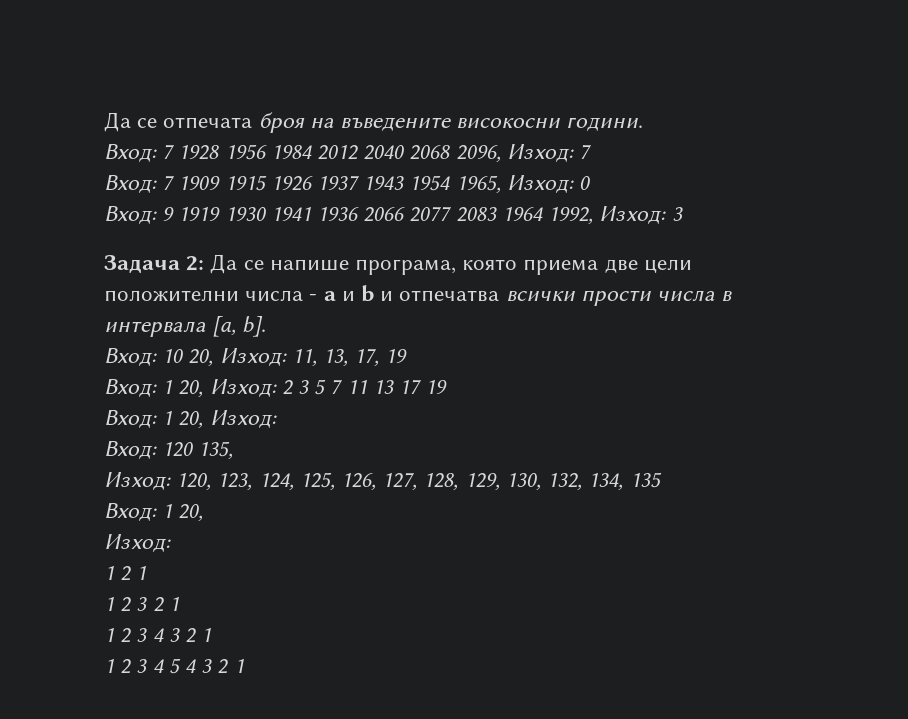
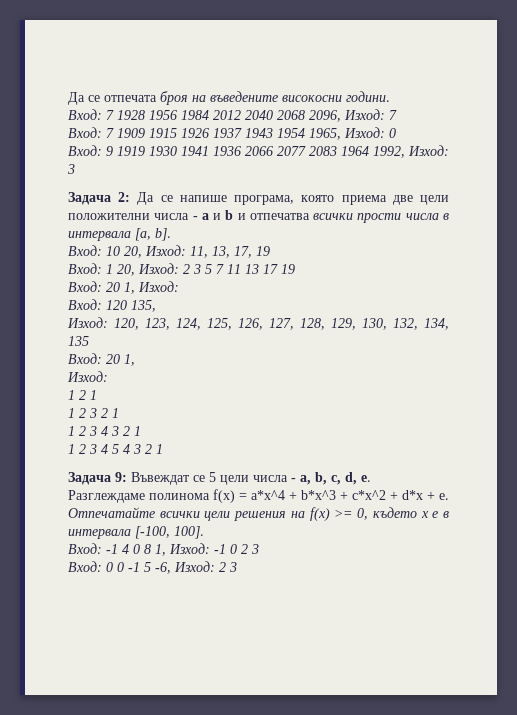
  Вход: 1 20, Изход: 2 3 5 7 11 13 17 19
- Вход: 1 20, Изход:
+ Вход: 20 1, Изход:
  Изход: 120, 123, 124, 125, 126, 127, 128, 129, 130, 132, 134, 135
- Вход: 1 20,
+ Вход: 20 1,
+ Задача 9: Въвеждат се 5 цели числа - a, b, c, d, e. Разглеждаме полинома f(x) = a*x^4 + b*x^3 + c*x^2 + d*x + e. Отпечатайте всички цели решения на f(x) >= 0, където x e в интервала [-100, 100].
+ Вход: -1 4 0 8 1, Изход: -1 0 2 3
+ Вход: 0 0 -1 5 -6, Изход: 2 3

